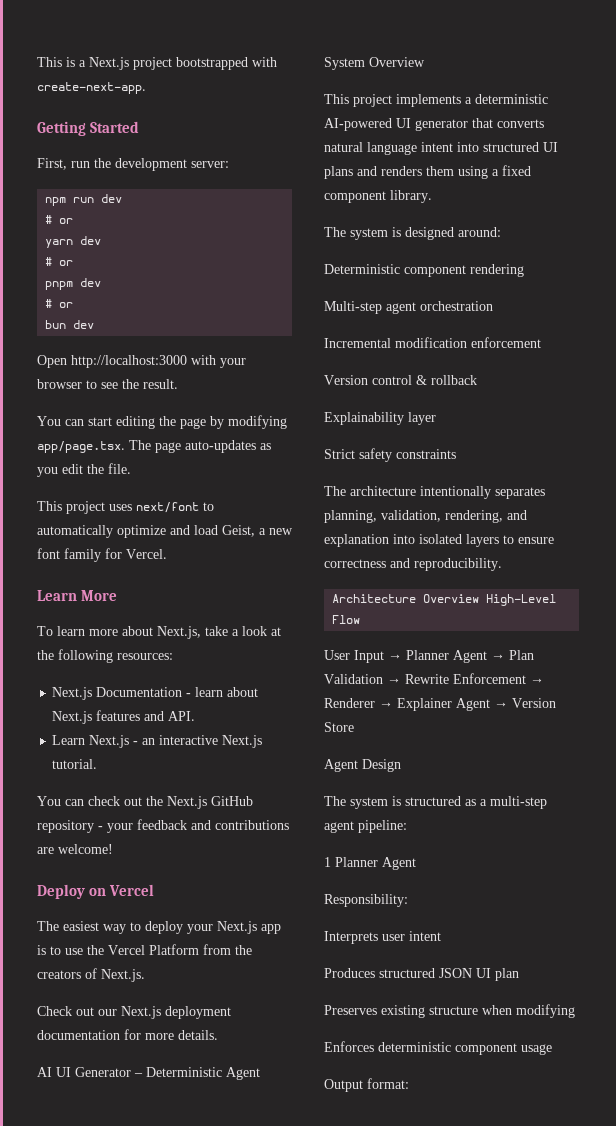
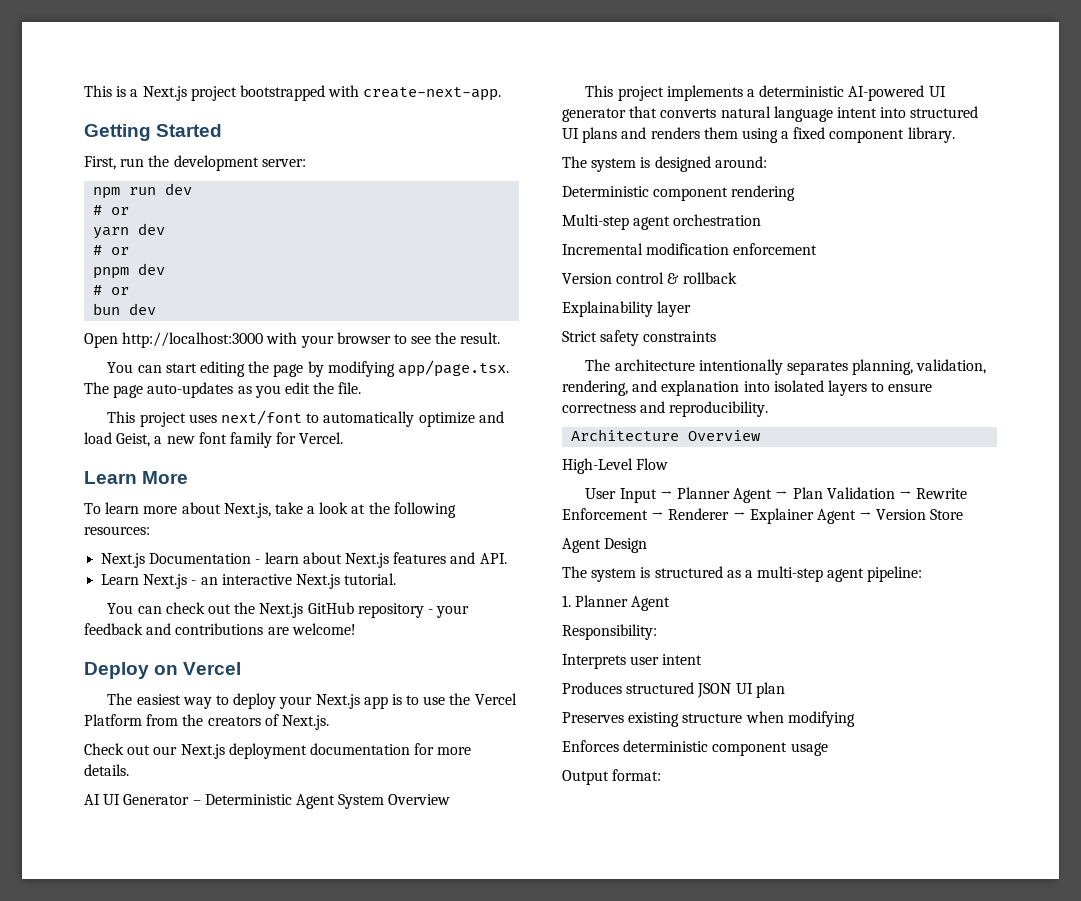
- Architecture Overview High-Level Flow
+ Architecture Overview
+ High-Level Flow
- 1 Planner Agent
+ 1. Planner Agent

